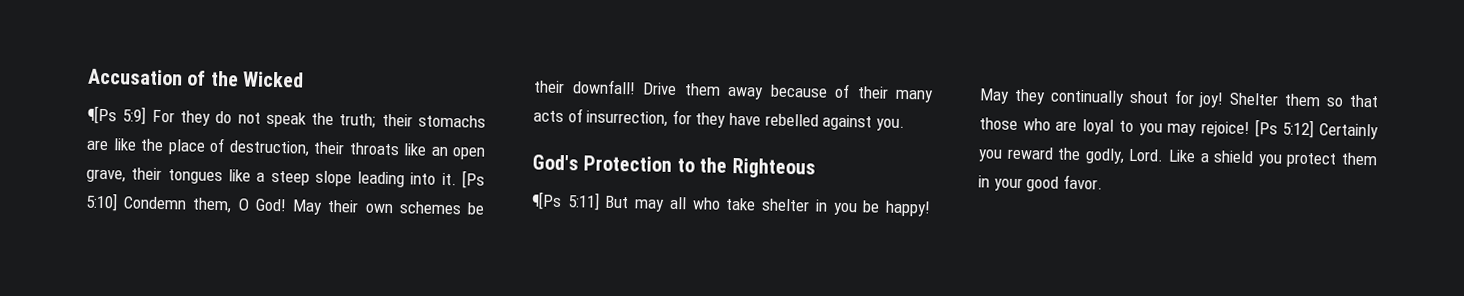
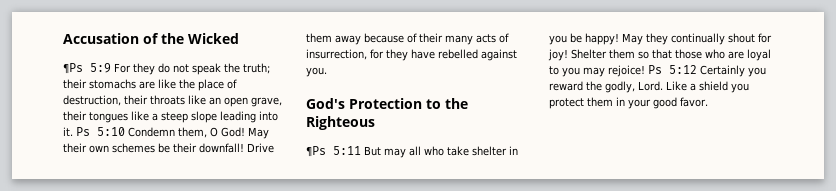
- ¶[Ps 5:9] For they do not speak the truth; their stomachs are like the place of destruction, their throats like an open grave, their tongues like a steep slope leading into it.
+ ¶Ps 5:9 For they do not speak the truth; their stomachs are like the place of destruction, their throats like an open grave, their tongues like a steep slope leading into it.
- [Ps 5:10] Condemn them, O God!
+ Ps 5:10 Condemn them, O God!
- ¶[Ps 5:11] But may all who take shelter in you be happy!
+ ¶Ps 5:11 But may all who take shelter in you be happy!
- [Ps 5:12] Certainly you reward the godly, Lord.
+ Ps 5:12 Certainly you reward the godly, Lord.

